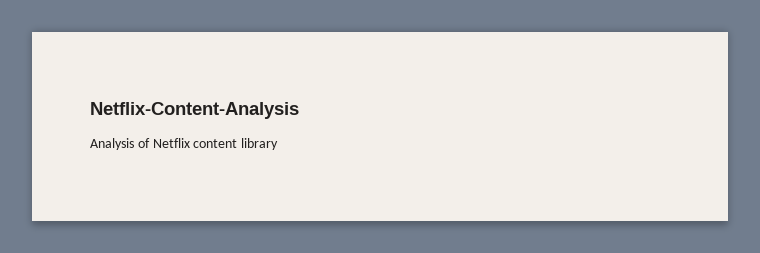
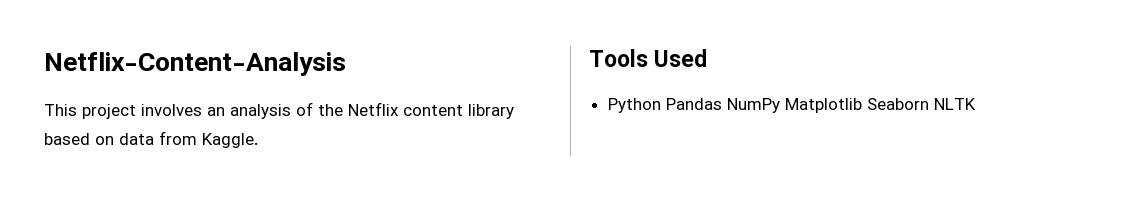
- Analysis of Netflix content library
+ This project involves an analysis of the Netflix content library based on data from Kaggle.
+ Tools Used
+ Python Pandas NumPy Matplotlib Seaborn NLTK

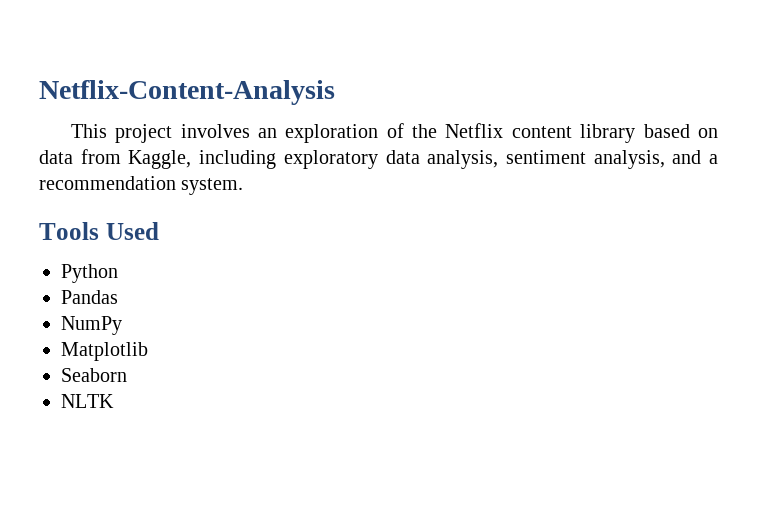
- This project involves an analysis of the Netflix content library based on data from Kaggle.
+ This project involves an exploration of the Netflix content library based on data from Kaggle, including exploratory data analysis, sentiment analysis, and a recommendation system.
- Python Pandas NumPy Matplotlib Seaborn NLTK
+ Python
+ Pandas
+ NumPy
+ Matplotlib
+ Seaborn
+ NLTK

